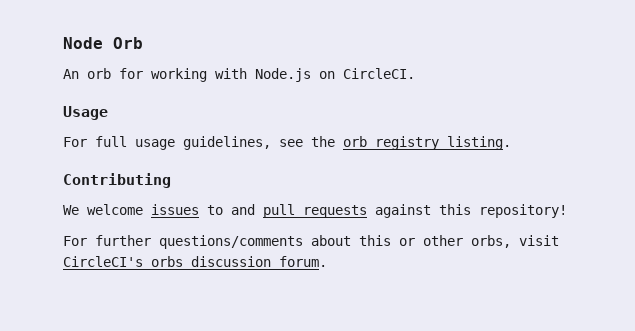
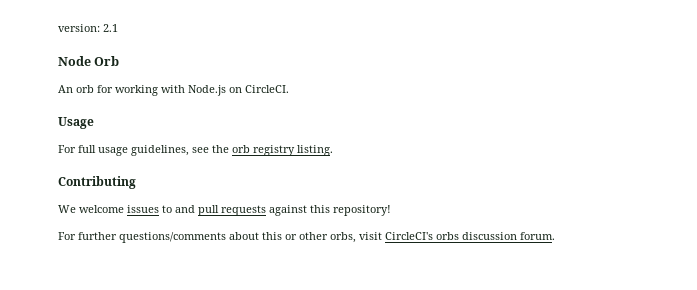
+ version: 2.1

